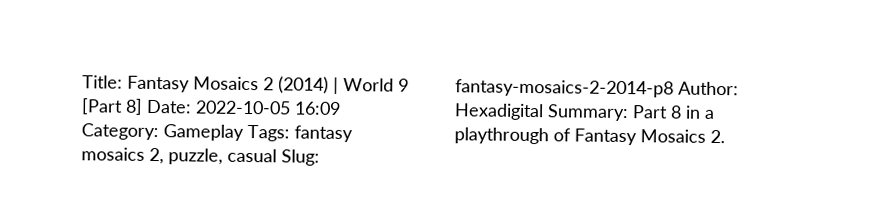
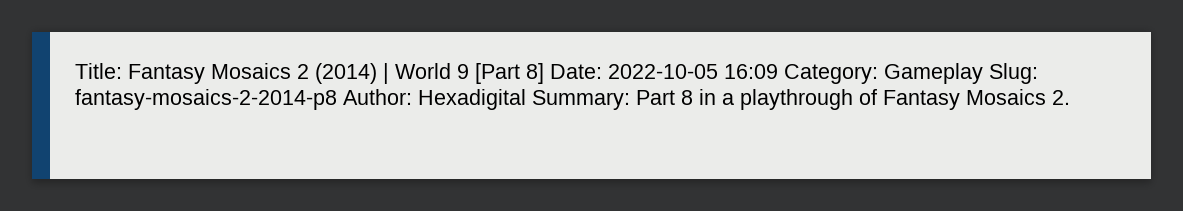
- Title: Fantasy Mosaics 2 (2014) | World 9 [Part 8] Date: 2022-10-05 16:09 Category: Gameplay Tags: fantasy mosaics 2, puzzle, casual Slug: fantasy-mosaics-2-2014-p8 Author: Hexadigital Summary: Part 8 in a playthrough of Fantasy Mosaics 2.
+ Title: Fantasy Mosaics 2 (2014) | World 9 [Part 8] Date: 2022-10-05 16:09 Category: Gameplay Slug: fantasy-mosaics-2-2014-p8 Author: Hexadigital Summary: Part 8 in a playthrough of Fantasy Mosaics 2.

